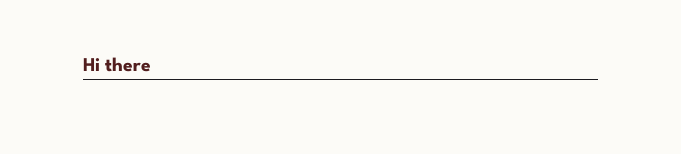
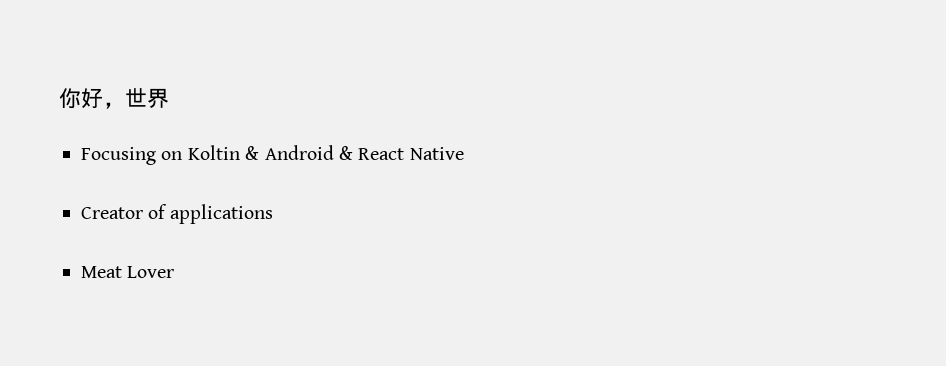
- Hi there
+ 你好，世界
+ Focusing on Koltin & Android & React Native
+ Creator of applications
+ Meat Lover

